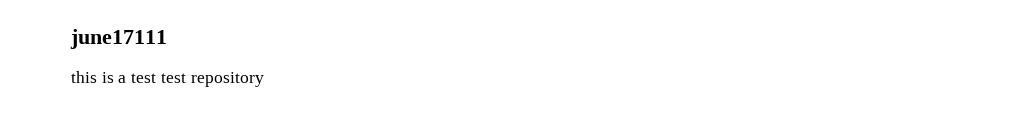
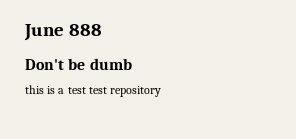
- june17111
+ June 888
+ Don't be dumb

